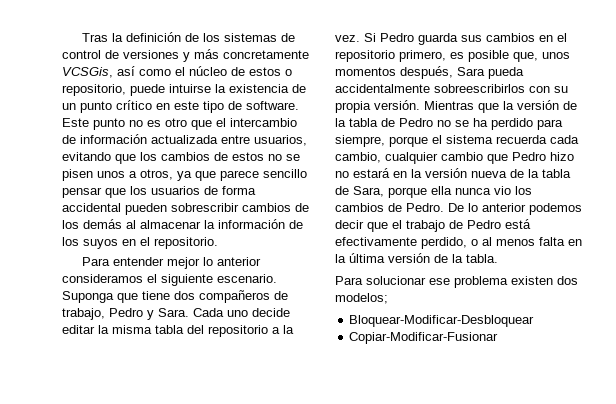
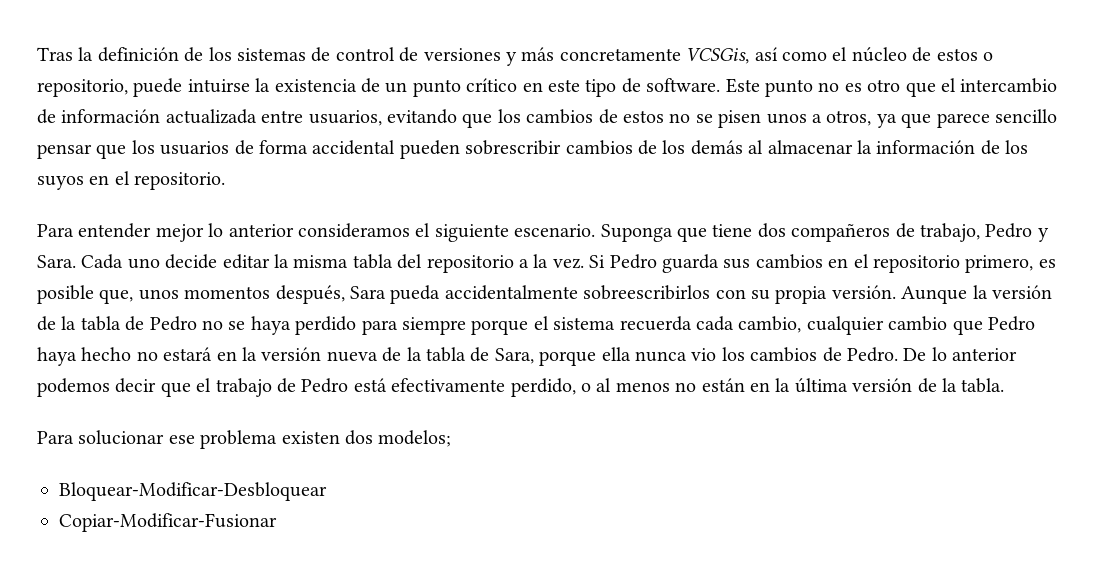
- Mientras que la versión de la tabla de Pedro no se ha perdido para siempre, porque el sistema recuerda cada cambio, cualquier cambio que Pedro hizo no estará en la versión nueva de la tabla de Sara, porque ella nunca vio los cambios de Pedro.
+ Aunque la versión de la tabla de Pedro no se haya perdido para siempre porque el sistema recuerda cada cambio, cualquier cambio que Pedro haya hecho no estará en la versión nueva de la tabla de Sara, porque ella nunca vio los cambios de Pedro.
- De lo anterior podemos decir que el trabajo de Pedro está efectivamente perdido, o al menos falta en la última versión de la tabla.
+ De lo anterior podemos decir que el trabajo de Pedro está efectivamente perdido, o al menos no están en la última versión de la tabla.

